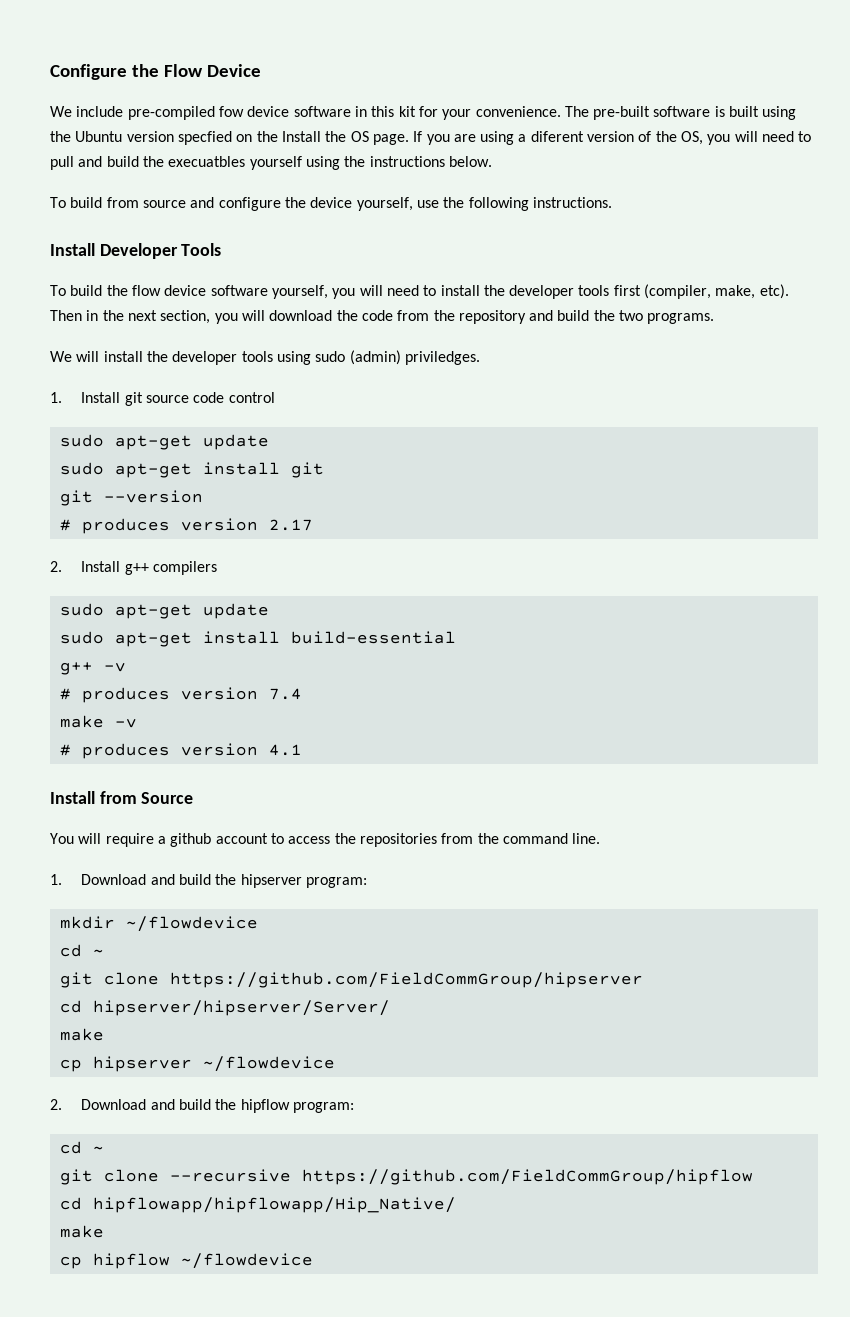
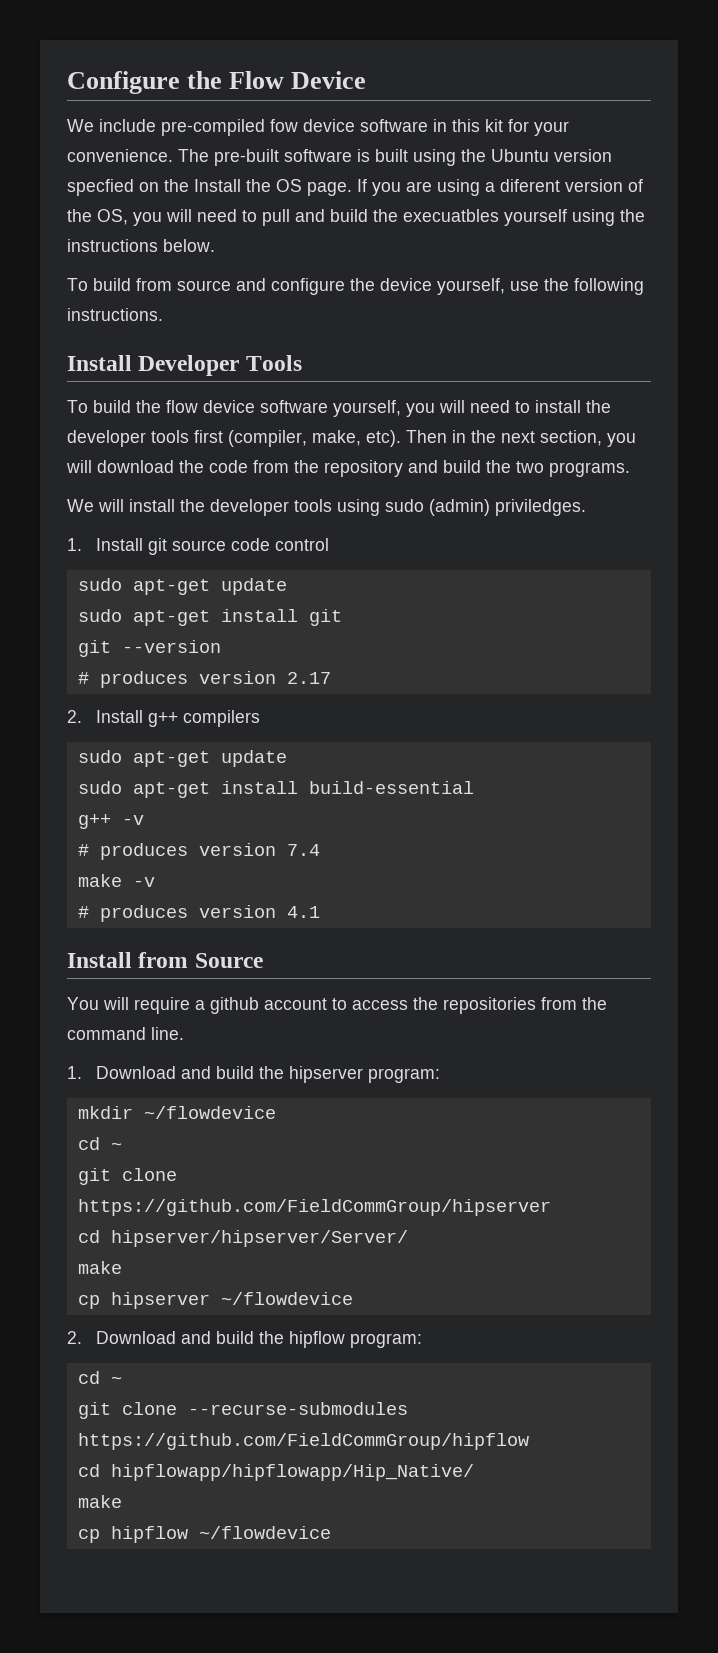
- git clone --recursive https://github.com/FieldCommGroup/hipflow
+ git clone --recurse-submodules https://github.com/FieldCommGroup/hipflow

